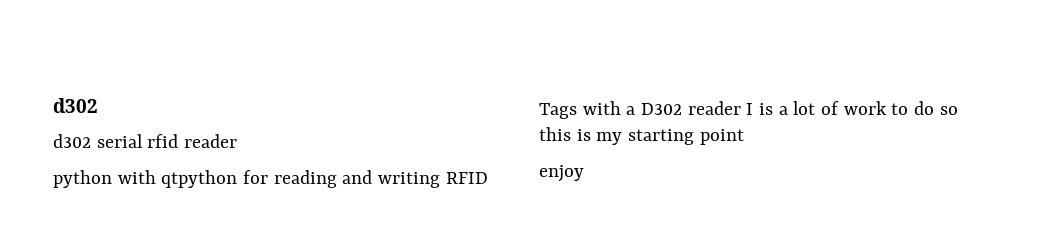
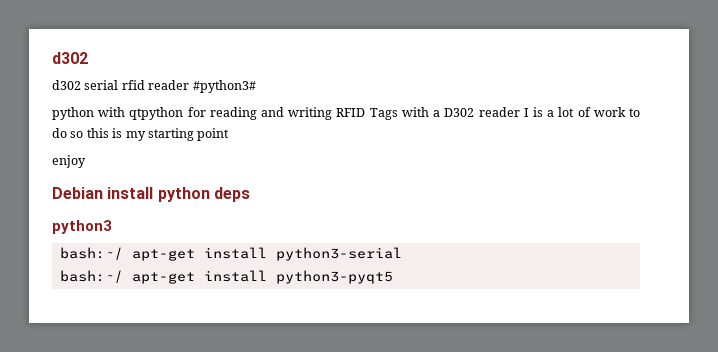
- d302 serial rfid reader
+ d302 serial rfid reader #python3#
+ Debian install python deps
+ python3
+ bash:~/ apt-get install python3-serial
+ bash:~/ apt-get install python3-pyqt5

